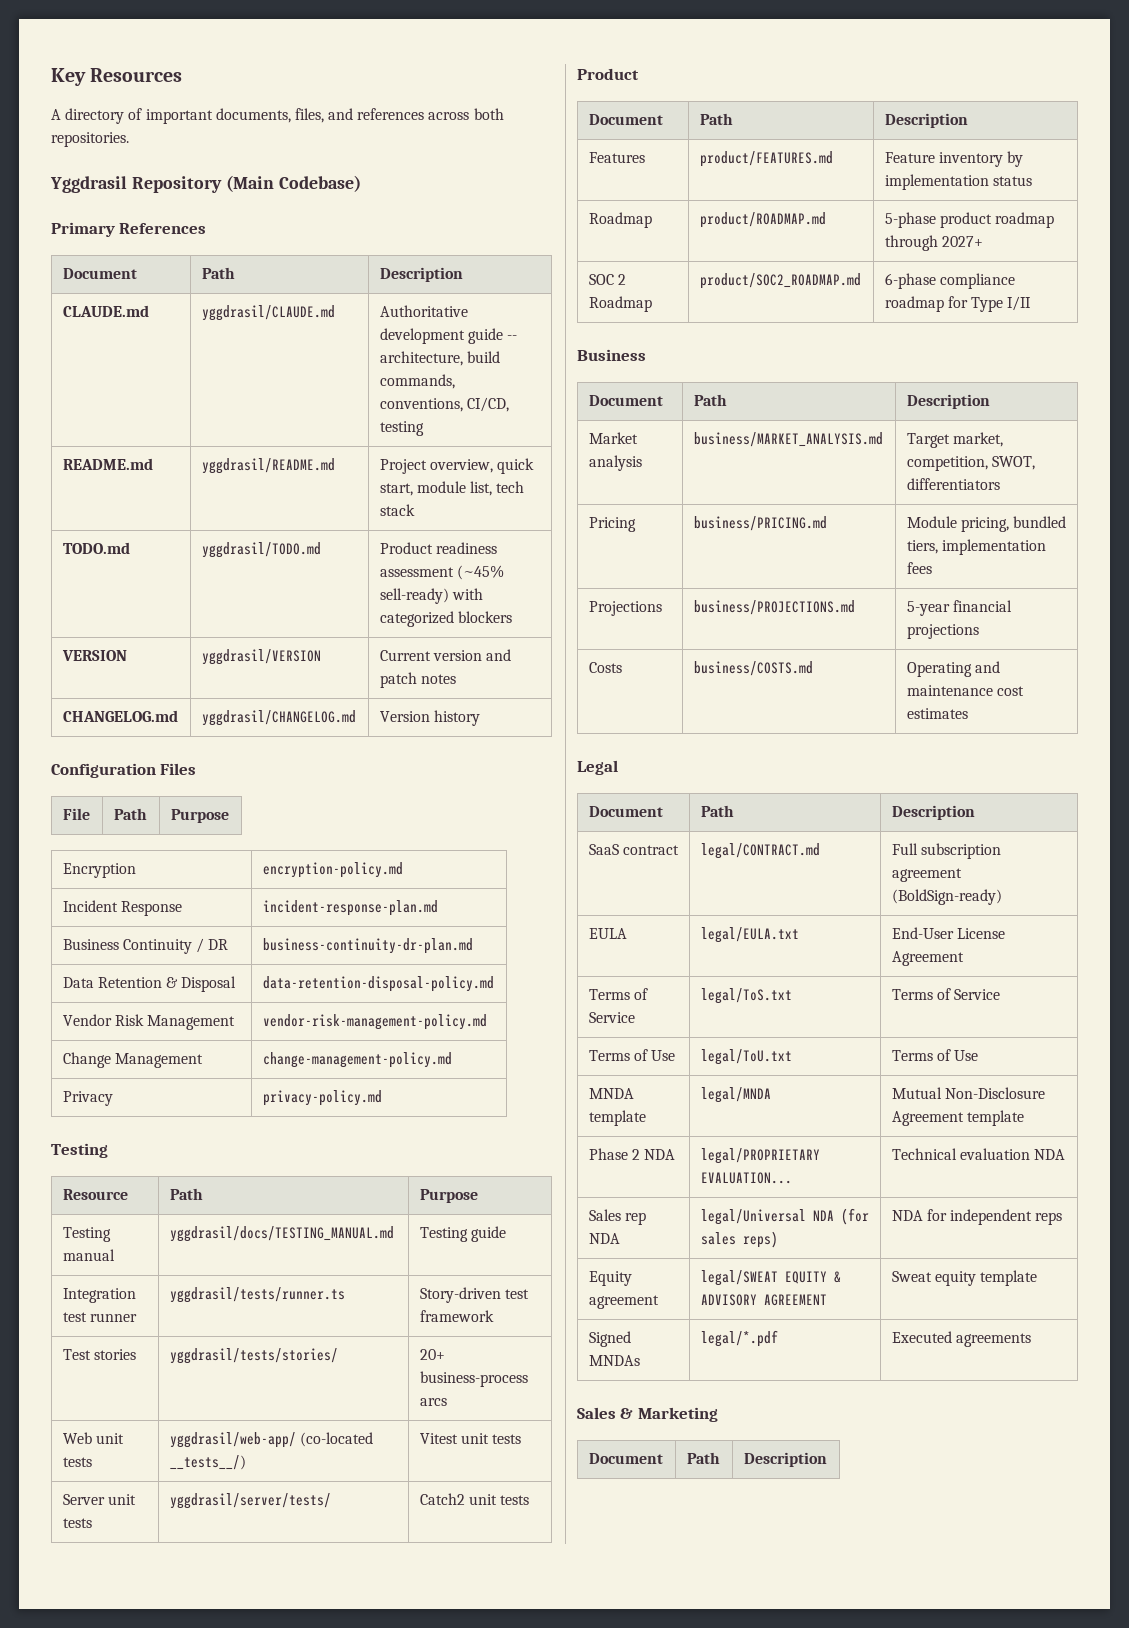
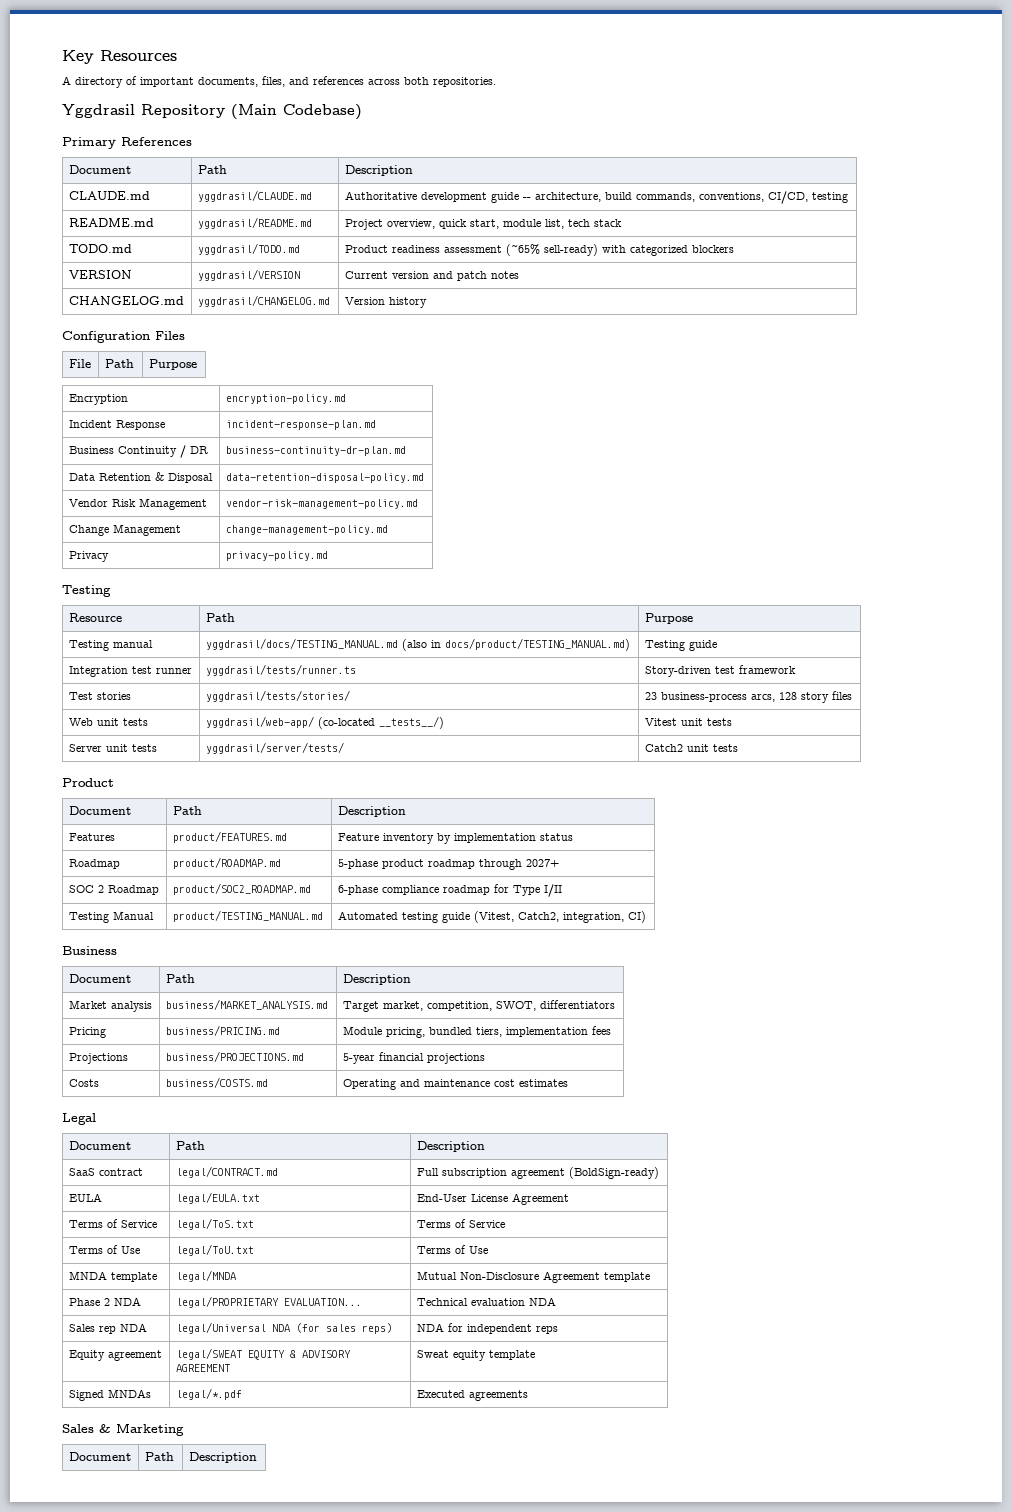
- TODO.md | yggdrasil/TODO.md | Product readiness assessment (~45% sell-ready) with categorized blockers
+ TODO.md | yggdrasil/TODO.md | Product readiness assessment (~65% sell-ready) with categorized blockers
- Testing manual | yggdrasil/docs/TESTING_MANUAL.md | Testing guide
+ Testing manual | yggdrasil/docs/TESTING_MANUAL.md (also in docs/product/TESTING_MANUAL.md) | Testing guide
- Test stories | yggdrasil/tests/stories/ | 20+ business-process arcs
+ Test stories | yggdrasil/tests/stories/ | 23 business-process arcs, 128 story files
+ Testing Manual | product/TESTING_MANUAL.md | Automated testing guide (Vitest, Catch2, integration, CI)

